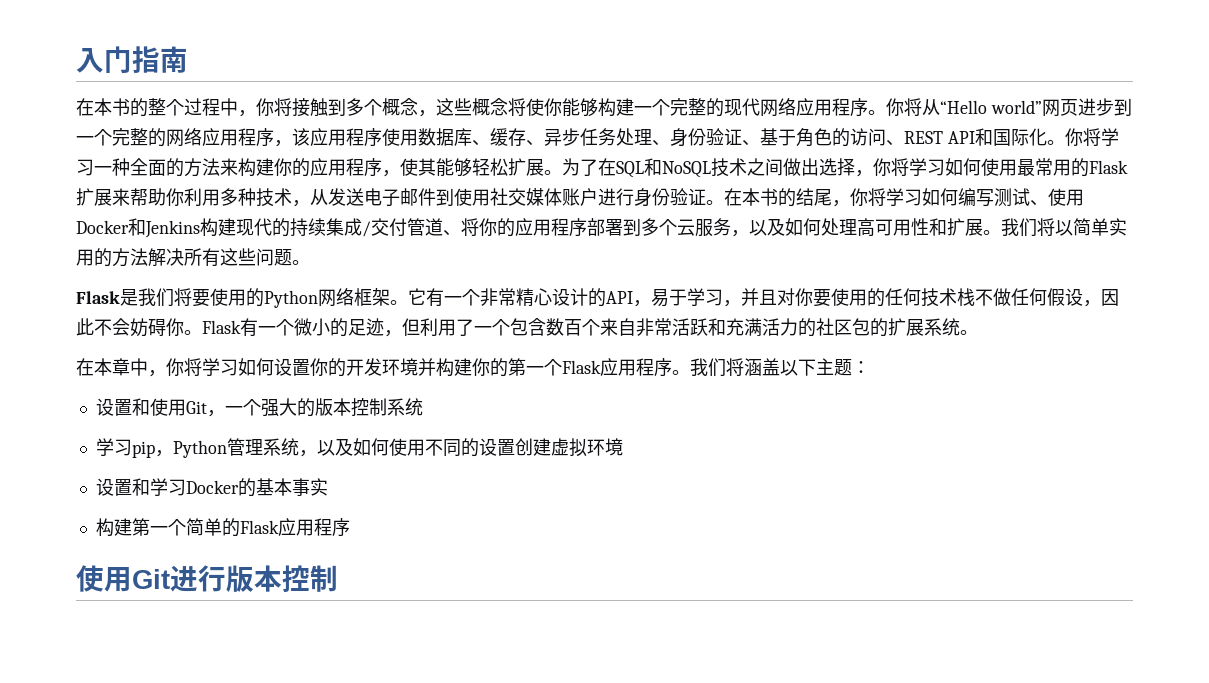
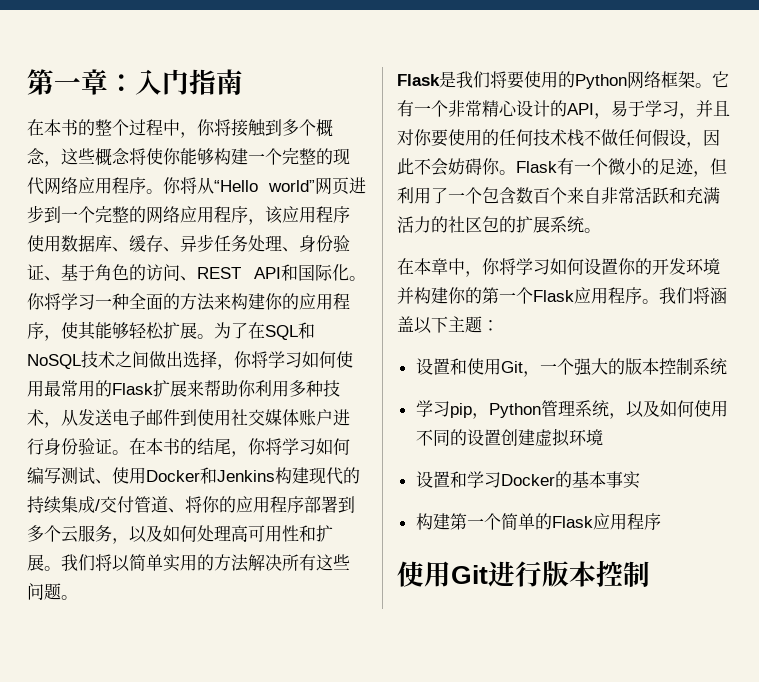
- 入门指南
+ 第一章：入门指南

